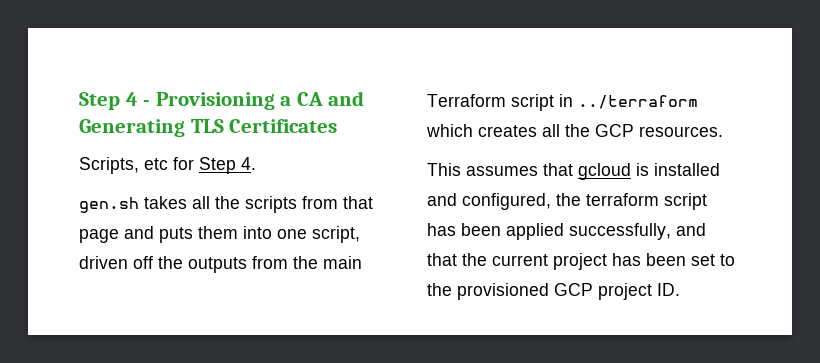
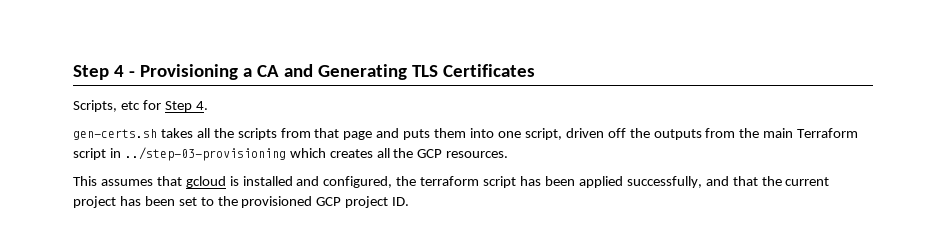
- gen.sh takes all the scripts from that page and puts them into one script, driven off the outputs from the main Terraform script in ../terraform which creates all the GCP resources.
+ gen-certs.sh takes all the scripts from that page and puts them into one script, driven off the outputs from the main Terraform script in ../step-03-provisioning which creates all the GCP resources.

